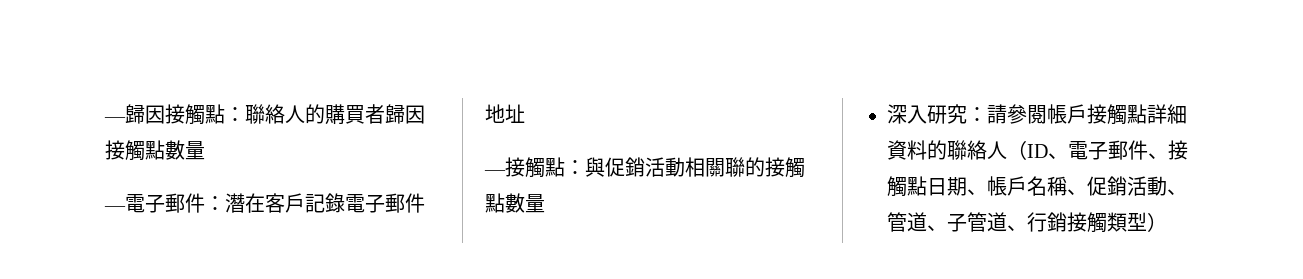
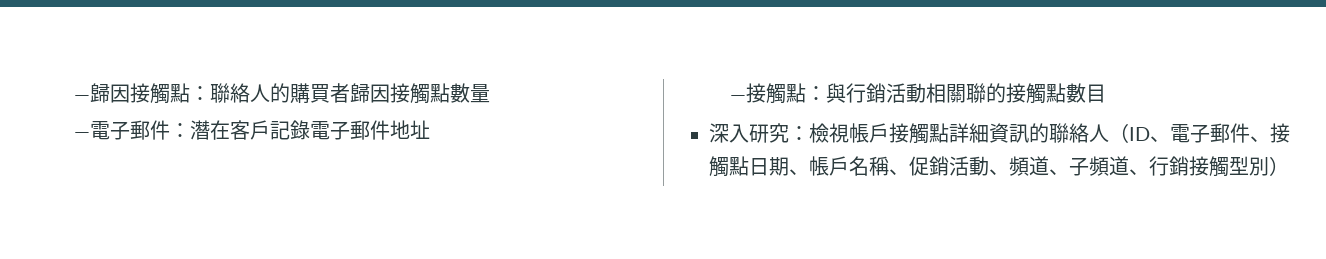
- —接觸點：與促銷活動相關聯的接觸點數量
+ —接觸點：與行銷活動相關聯的接觸點數目
- 深入研究：請參閱帳戶接觸點詳細資料的聯絡人（ID、電子郵件、接觸點日期、帳戶名稱、促銷活動、管道、子管道、行銷接觸類型）
+ 深入研究：檢視帳戶接觸點詳細資訊的聯絡人（ID、電子郵件、接觸點日期、帳戶名稱、促銷活動、頻道、子頻道、行銷接觸型別）

